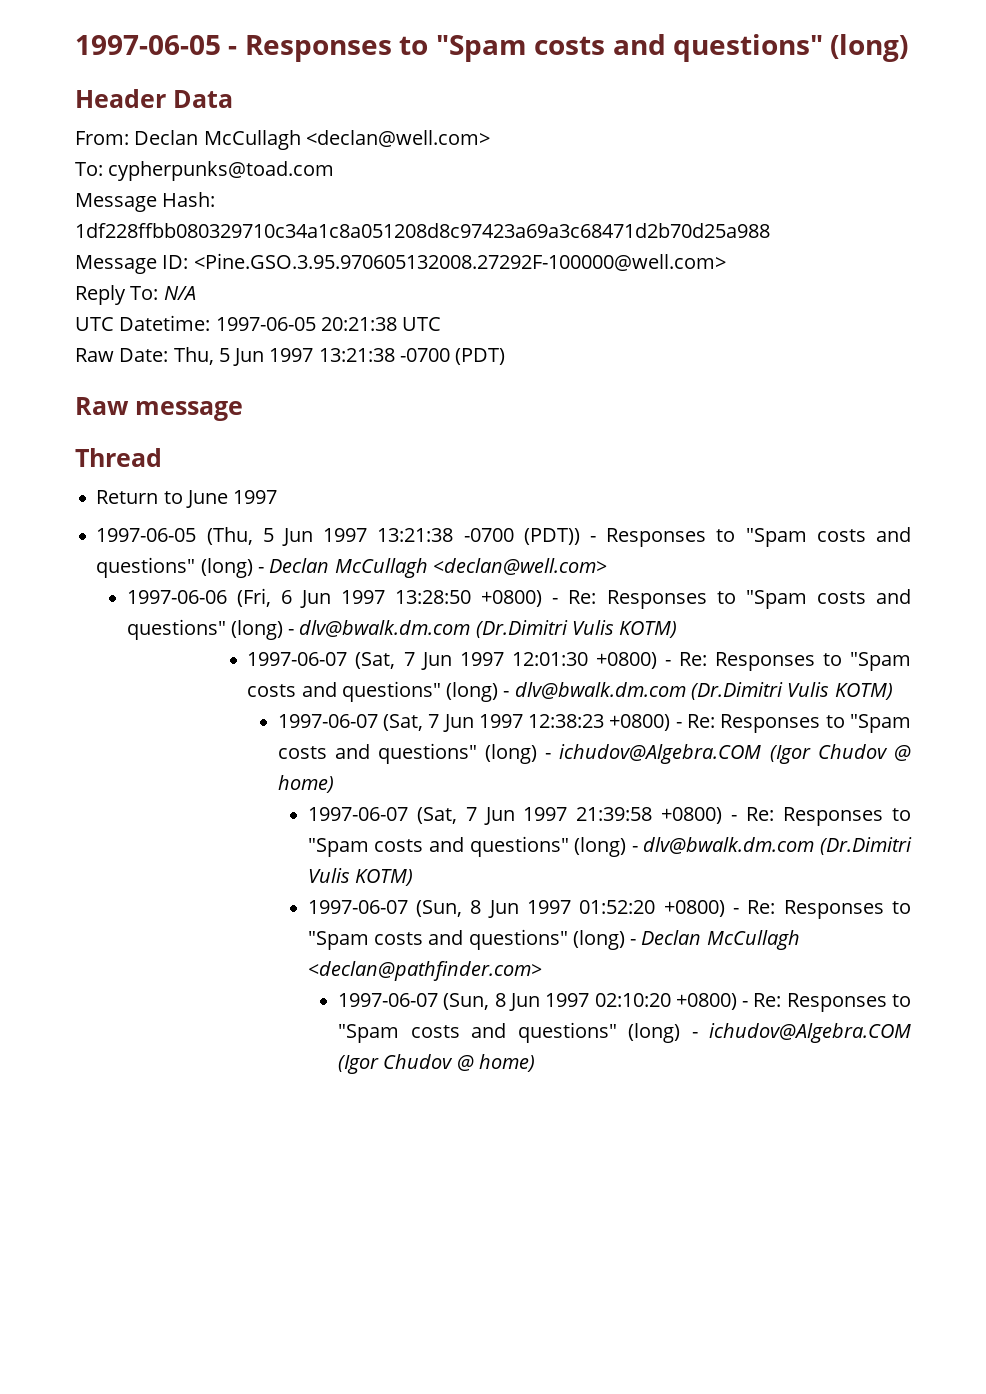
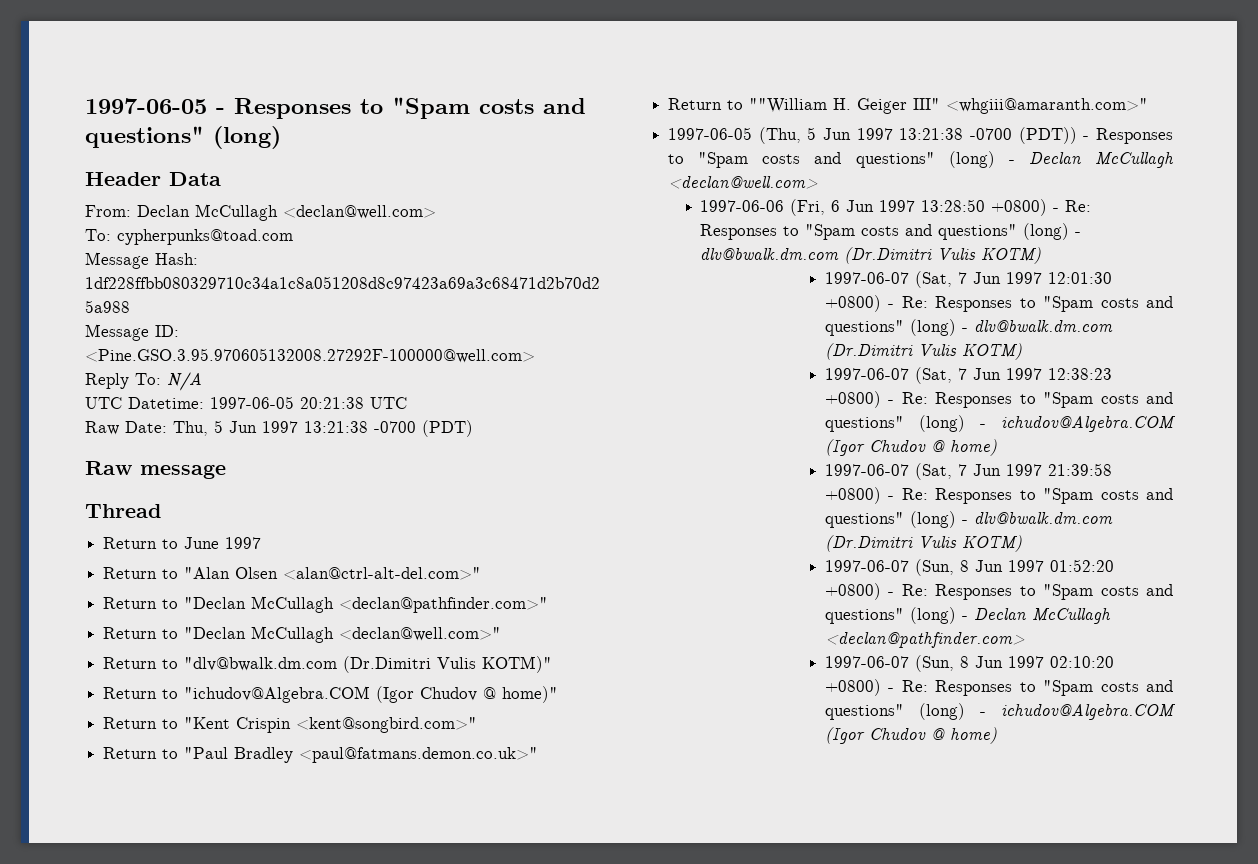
+ Return to "Alan Olsen <alan@ctrl-alt-del.com>"
+ Return to "Declan McCullagh <declan@pathfinder.com>"
+ Return to "Declan McCullagh <declan@well.com>"
+ Return to "dlv@bwalk.dm.com (Dr.Dimitri Vulis KOTM)"
+ Return to "ichudov@Algebra.COM (Igor Chudov @ home)"
+ Return to "Kent Crispin <kent@songbird.com>"
+ Return to "Paul Bradley <paul@fatmans.demon.co.uk>"
+ Return to ""William H. Geiger III" <whgiii@amaranth.com>"

